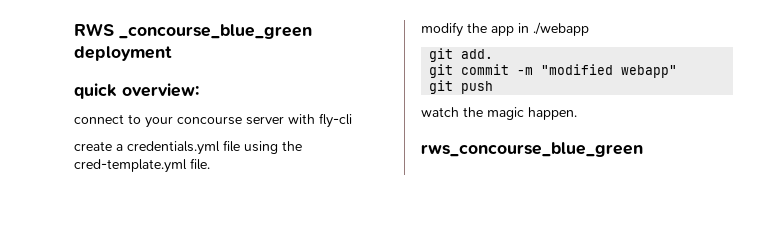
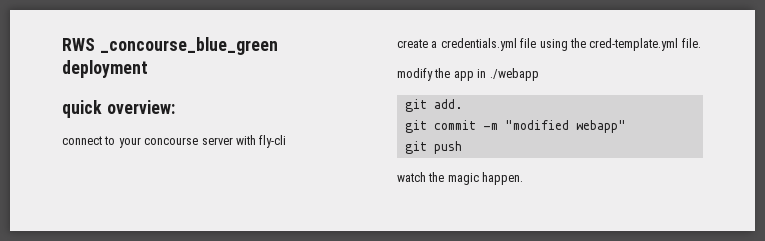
- rws_concourse_blue_green

